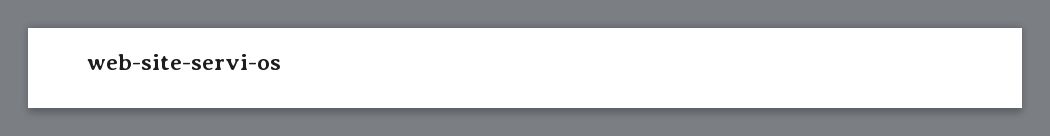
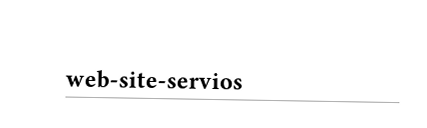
- web-site-servi-os
+ web-site-servios

